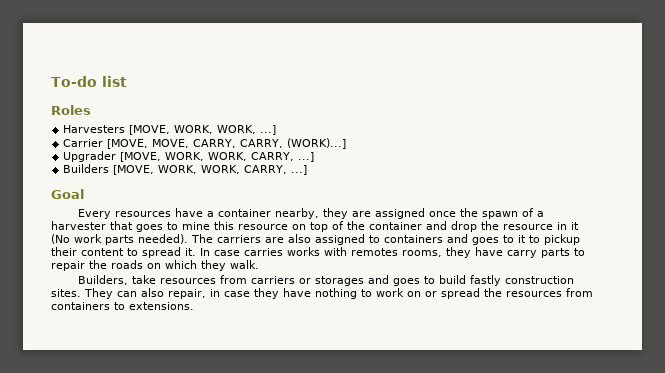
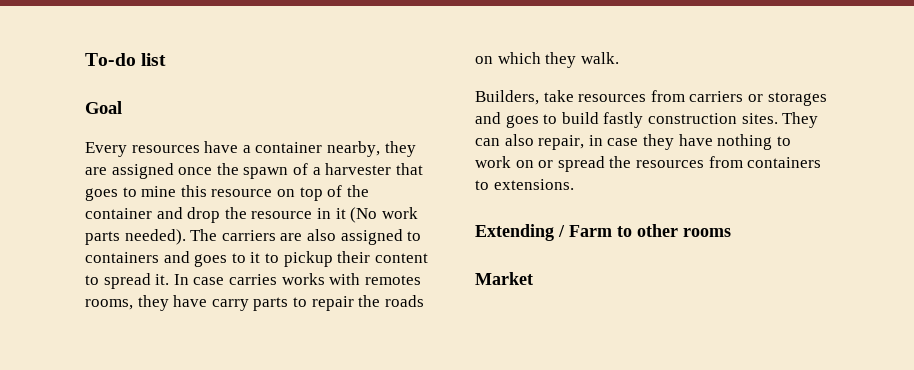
- Roles
- Harvesters [MOVE, WORK, WORK, ...]
- Carrier [MOVE, MOVE, CARRY, CARRY, (WORK)...]
- Upgrader [MOVE, WORK, WORK, CARRY, ...]
- Builders [MOVE, WORK, WORK, CARRY, ...]
+ Extending / Farm to other rooms
+ Market

